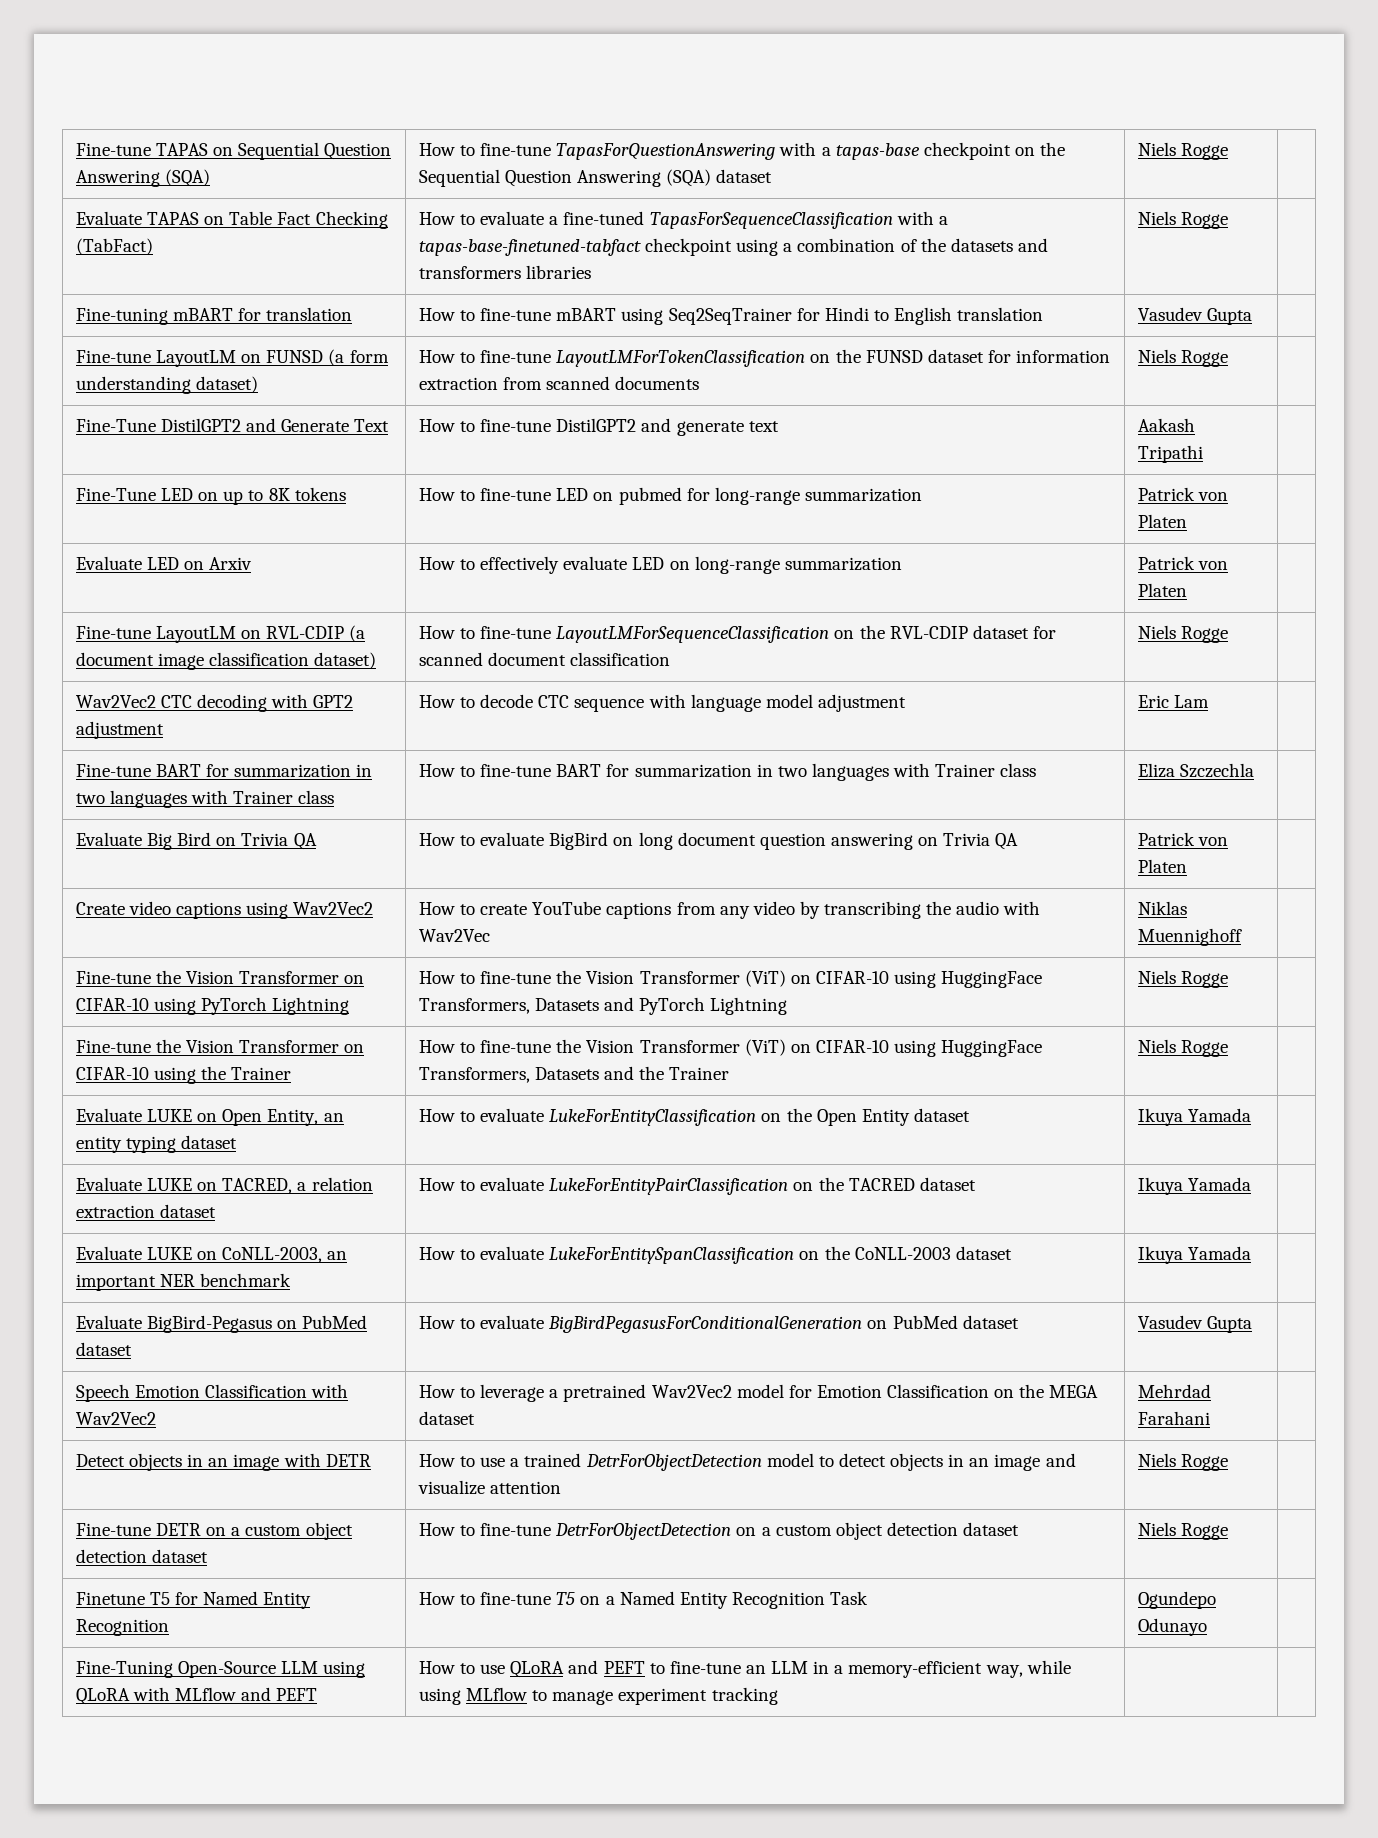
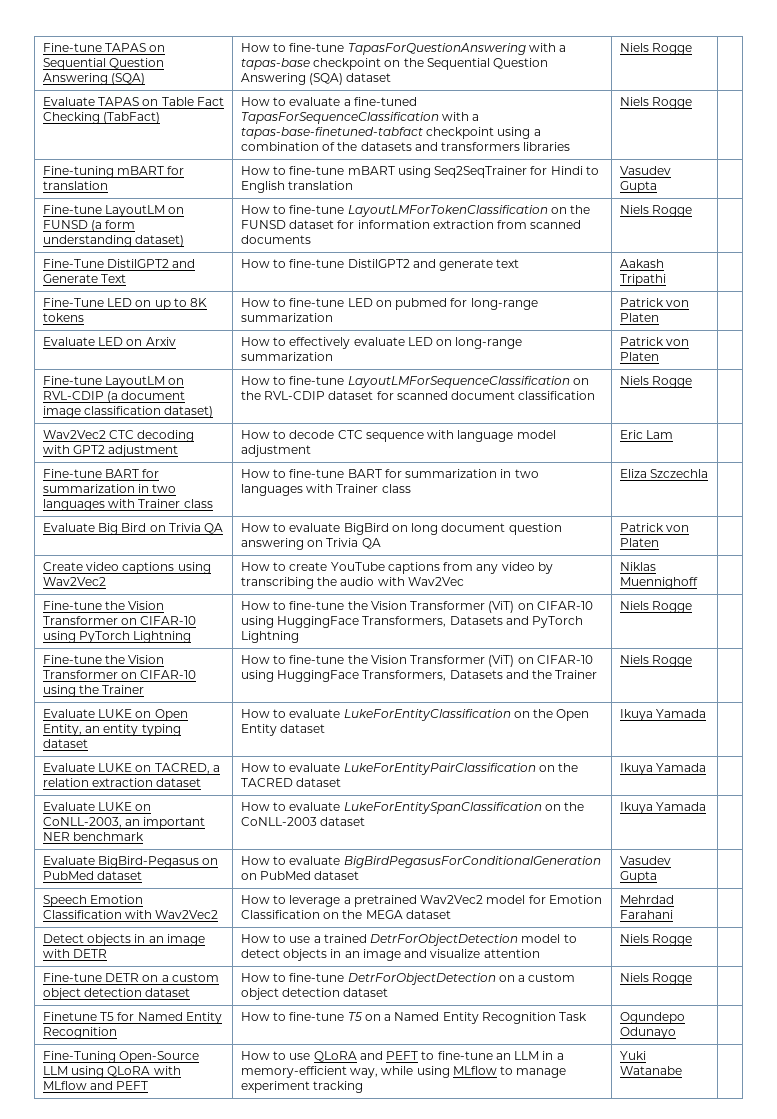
- Fine-Tuning Open-Source LLM using QLoRA with MLflow and PEFT | How to use QLoRA and PEFT to fine-tune an LLM in a memory-efficient way, while using MLflow to manage experiment tracking | |
+ Fine-Tuning Open-Source LLM using QLoRA with MLflow and PEFT | How to use QLoRA and PEFT to fine-tune an LLM in a memory-efficient way, while using MLflow to manage experiment tracking | Yuki Watanabe |

